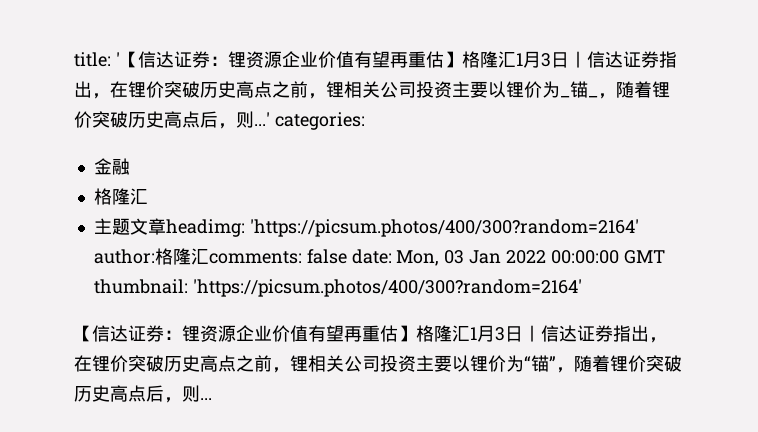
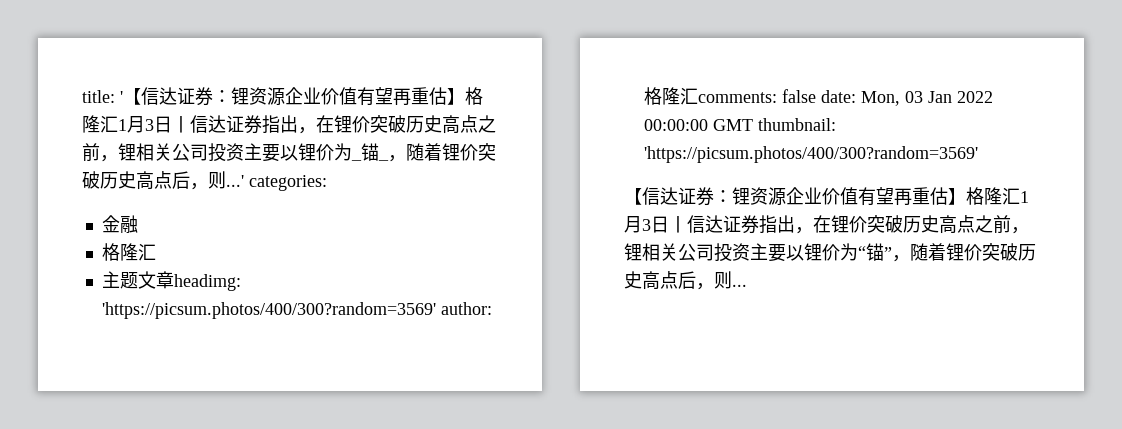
- 主题文章headimg: 'https://picsum.photos/400/300?random=2164' author:格隆汇comments: false date: Mon, 03 Jan 2022 00:00:00 GMT thumbnail: 'https://picsum.photos/400/300?random=2164'
+ 主题文章headimg: 'https://picsum.photos/400/300?random=3569' author:格隆汇comments: false date: Mon, 03 Jan 2022 00:00:00 GMT thumbnail: 'https://picsum.photos/400/300?random=3569'

